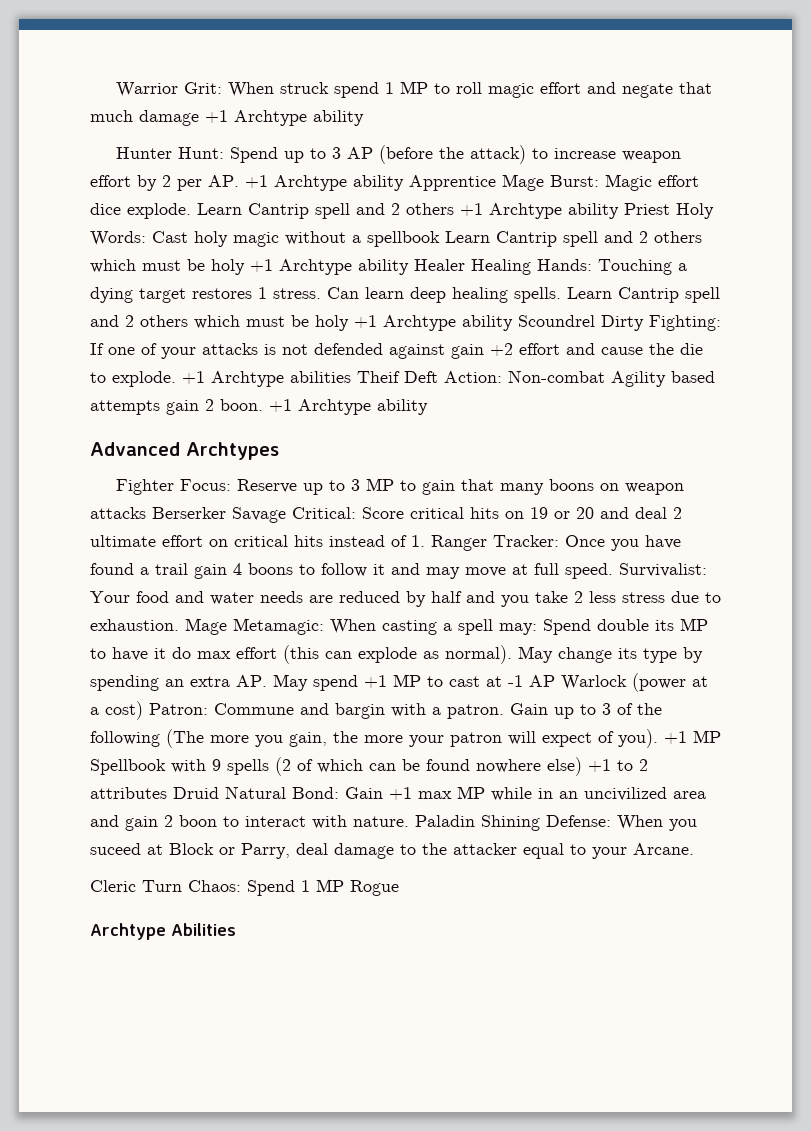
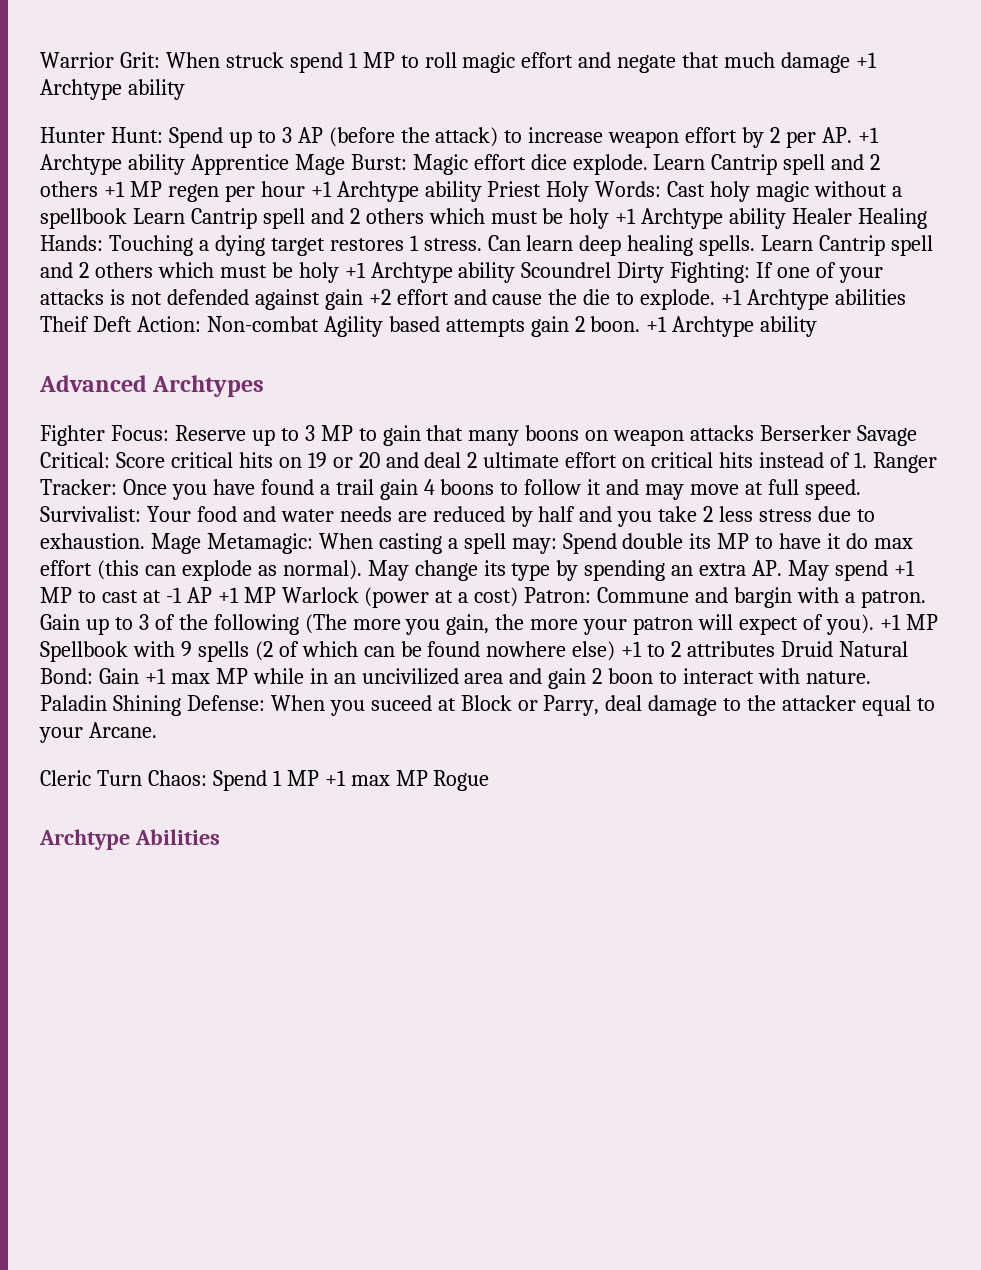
- Learn Cantrip spell and 2 others +1 Archtype ability Priest Holy Words: Cast holy magic without a spellbook Learn Cantrip spell and 2 others which must be holy +1 Archtype ability Healer Healing Hands: Touching a dying target restores 1 stress.
+ Learn Cantrip spell and 2 others +1 MP regen per hour +1 Archtype ability Priest Holy Words: Cast holy magic without a spellbook Learn Cantrip spell and 2 others which must be holy +1 Archtype ability Healer Healing Hands: Touching a dying target restores 1 stress.
- May change its type by spending an extra AP. May spend +1 MP to cast at -1 AP Warlock (power at a cost) Patron: Commune and bargin with a patron.
+ May change its type by spending an extra AP. May spend +1 MP to cast at -1 AP +1 MP Warlock (power at a cost) Patron: Commune and bargin with a patron.
- Cleric Turn Chaos: Spend 1 MP Rogue
+ Cleric Turn Chaos: Spend 1 MP +1 max MP Rogue

